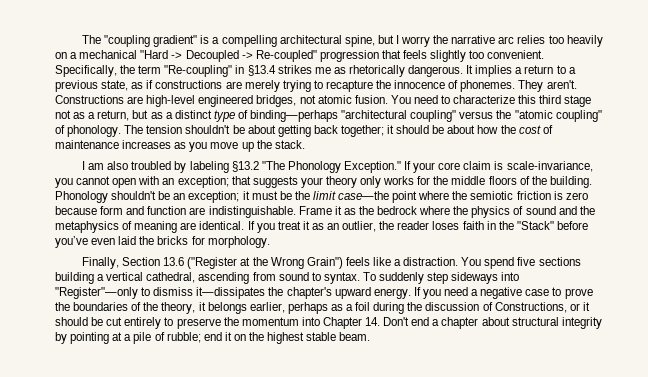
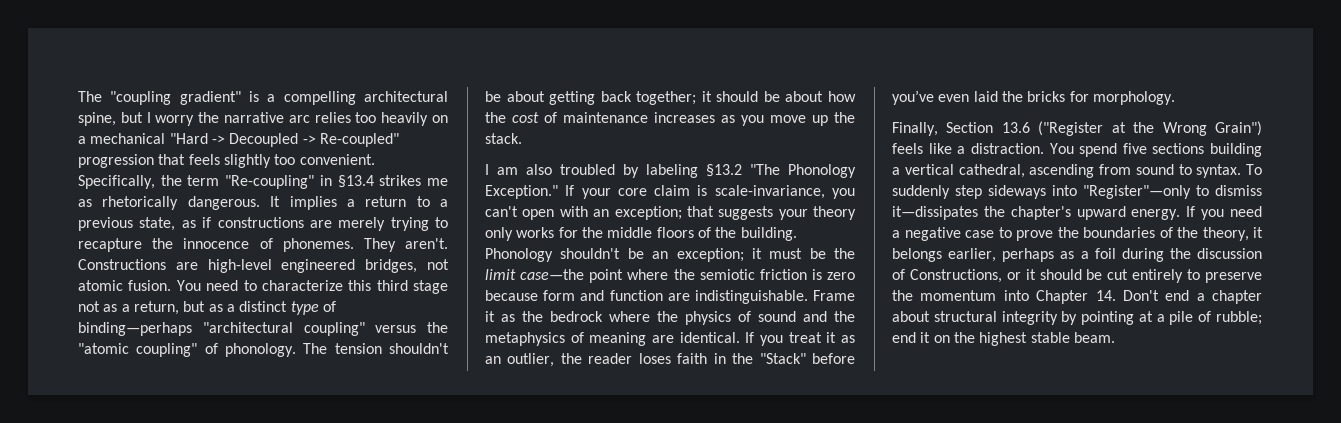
- If your core claim is scale-invariance, you cannot open with an exception; that suggests your theory only works for the middle floors of the building.
+ If your core claim is scale-invariance, you can't open with an exception; that suggests your theory only works for the middle floors of the building.

